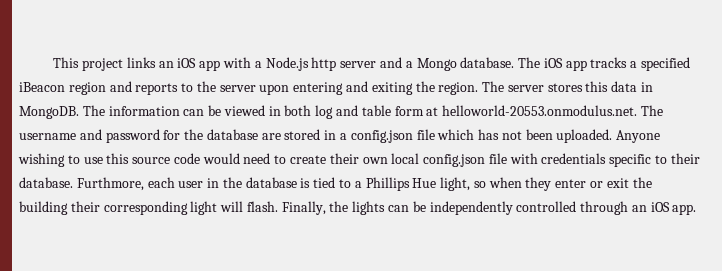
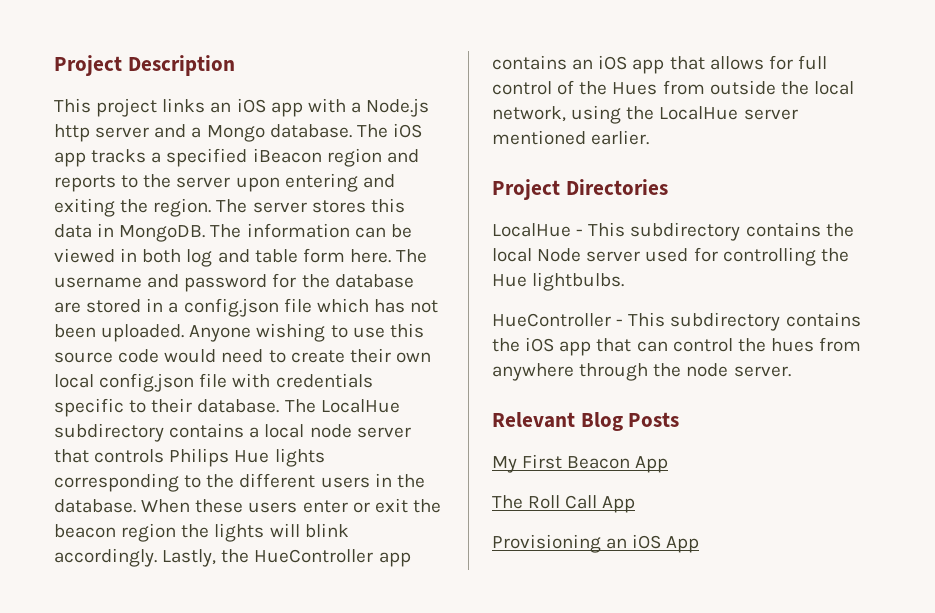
+ Project Description
- The information can be viewed in both log and table form at helloworld-20553.onmodulus.net. The username and password for the database are stored in a config.json file which has not been uploaded.
+ The information can be viewed in both log and table form here. The username and password for the database are stored in a config.json file which has not been uploaded.
- Furthmore, each user in the database is tied to a Phillips Hue light, so when they enter or exit the building their corresponding light will flash. Finally, the lights can be independently controlled through an iOS app.
+ The LocalHue subdirectory contains a local node server that controls Philips Hue lights corresponding to the different users in the database. When these users enter or exit the beacon region the lights will blink accordingly. Lastly, the HueController app contains an iOS app that allows for full control of the Hues from outside the local network, using the LocalHue server mentioned earlier.
+ Project Directories
+ LocalHue - This subdirectory contains the local Node server used for controlling the Hue lightbulbs.
+ HueController - This subdirectory contains the iOS app that can control the hues from anywhere through the node server.
+ Relevant Blog Posts
+ My First Beacon App
+ The Roll Call App
+ Provisioning an iOS App

